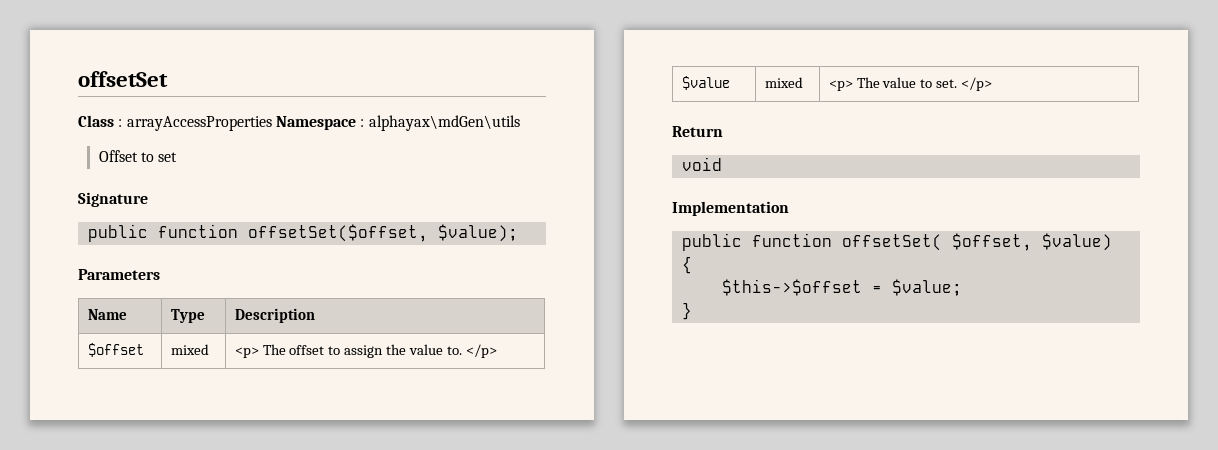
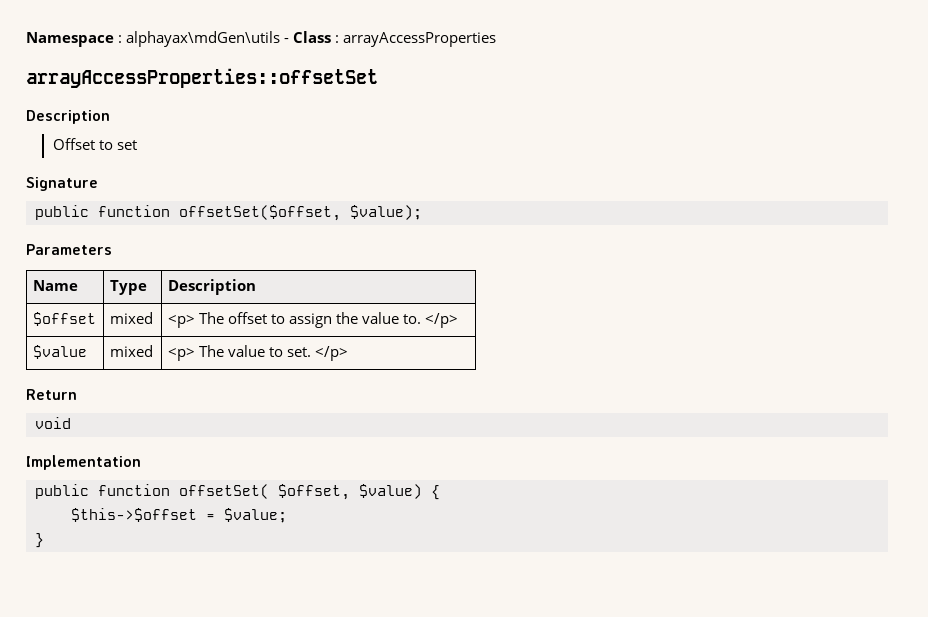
- offsetSet
- Class : arrayAccessProperties Namespace : alphayax\mdGen\utils
+ Namespace : alphayax\mdGen\utils - Class : arrayAccessProperties
+ arrayAccessProperties::offsetSet
+ Description

